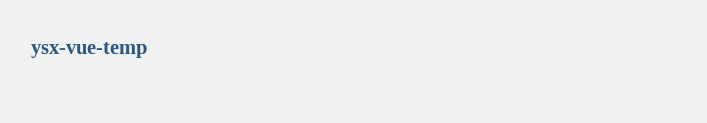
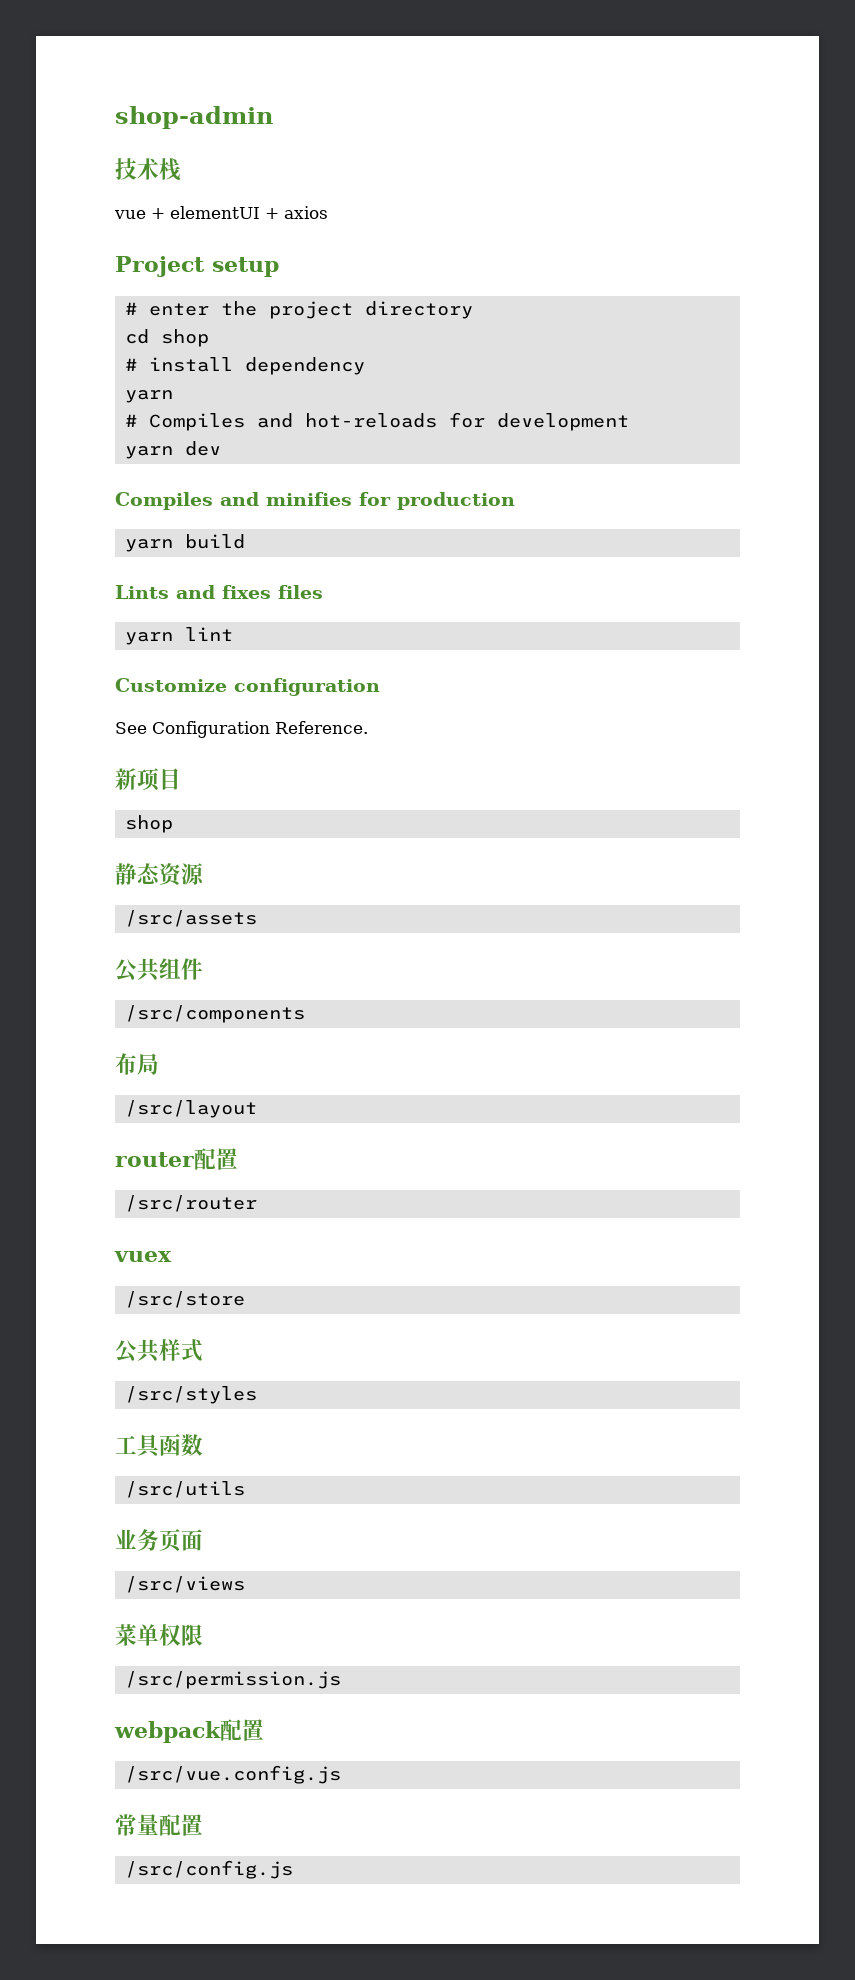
- ysx-vue-temp
+ shop-admin
+ 技术栈
+ vue + elementUI + axios
+ Project setup
+ # enter the project directory
+ cd shop
+ # install dependency
+ yarn
+ # Compiles and hot-reloads for development
+ yarn dev
+ Compiles and minifies for production
+ yarn build
+ Lints and fixes files
+ yarn lint
+ Customize configuration
+ See Configuration Reference.
+ 新项目
+ shop
+ 静态资源
+ /src/assets
+ 公共组件
+ /src/components
+ 布局
+ /src/layout
+ router配置
+ /src/router
+ vuex
+ /src/store
+ 公共样式
+ /src/styles
+ 工具函数
+ /src/utils
+ 业务页面
+ /src/views
+ 菜单权限
+ /src/permission.js
+ webpack配置
+ /src/vue.config.js
+ 常量配置
+ /src/config.js

